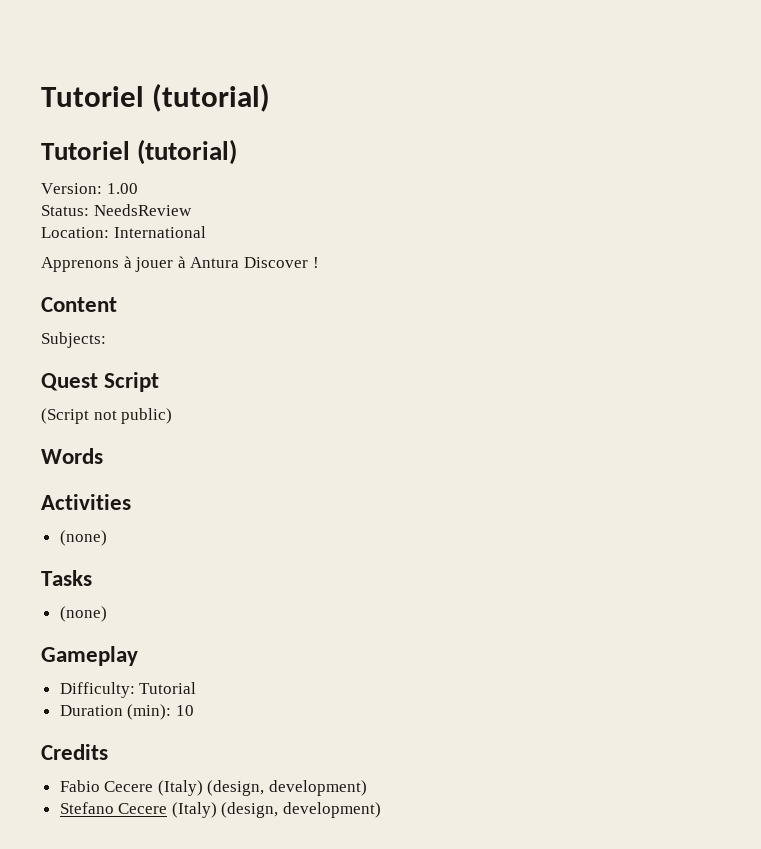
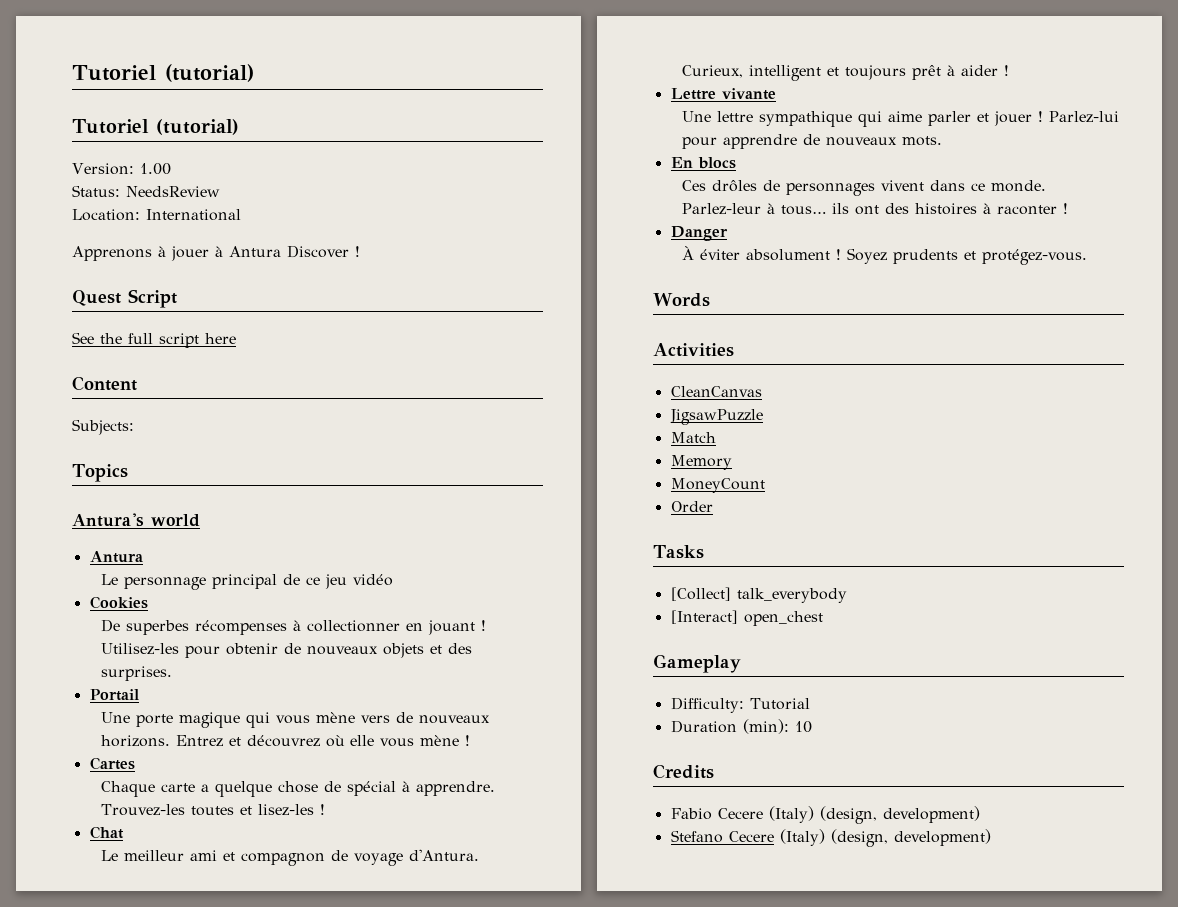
+ Quest Script
+ See the full script here
  Content
  Subjects:
- Quest Script
- (Script not public)
+ Topics
+ Antura's world
+ Antura
+ Le personnage principal de ce jeu vidéo
+ Cookies
+ De superbes récompenses à collectionner en jouant ! Utilisez-les pour obtenir de nouveaux objets et des surprises.
+ Portail
+ Une porte magique qui vous mène vers de nouveaux horizons. Entrez et découvrez où elle vous mène !
+ Cartes
+ Chaque carte a quelque chose de spécial à apprendre. Trouvez-les toutes et lisez-les !
+ Chat
+ Le meilleur ami et compagnon de voyage d'Antura. Curieux, intelligent et toujours prêt à aider !
+ Lettre vivante
+ Une lettre sympathique qui aime parler et jouer ! Parlez-lui pour apprendre de nouveaux mots.
+ En blocs
+ Ces drôles de personnages vivent dans ce monde. Parlez-leur à tous… ils ont des histoires à raconter !
+ Danger
+ À éviter absolument ! Soyez prudents et protégez-vous.
  Words
  Activities
- (none)
+ CleanCanvas
+ JigsawPuzzle
+ Match
+ Memory
+ MoneyCount
+ Order
  Tasks
- (none)
+ [Collect] talk_everybody
+ [Interact] open_chest

